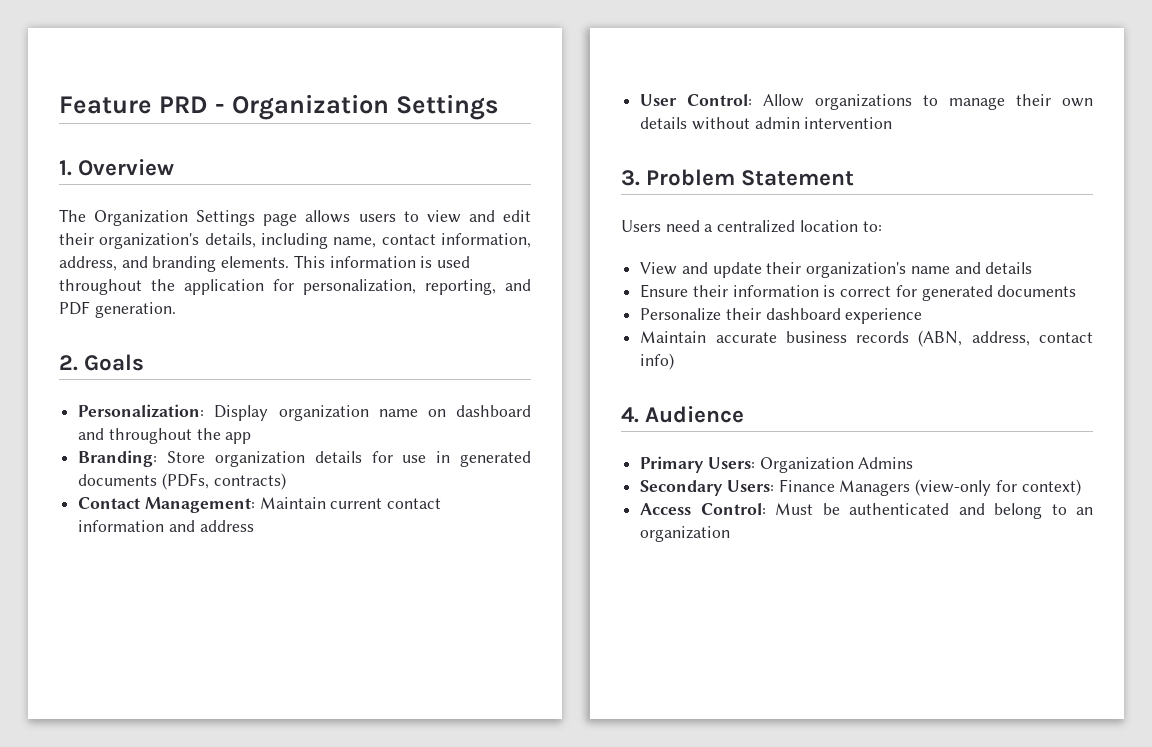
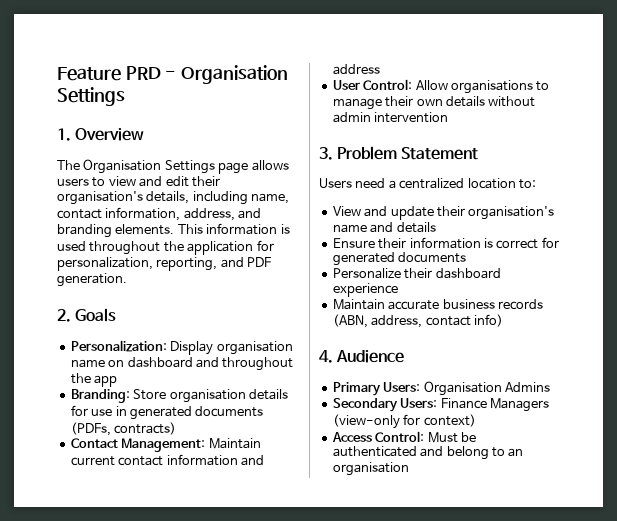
- Feature PRD - Organization Settings
+ Feature PRD - Organisation Settings
- The Organization Settings page allows users to view and edit their organization's details, including name, contact information, address, and branding elements.
+ The Organisation Settings page allows users to view and edit their organisation's details, including name, contact information, address, and branding elements.
- Personalization: Display organization name on dashboard and throughout the app
+ Personalization: Display organisation name on dashboard and throughout the app
- Branding: Store organization details for use in generated documents (PDFs, contracts)
+ Branding: Store organisation details for use in generated documents (PDFs, contracts)
- User Control: Allow organizations to manage their own details without admin intervention
+ User Control: Allow organisations to manage their own details without admin intervention
- View and update their organization's name and details
+ View and update their organisation's name and details
- Primary Users: Organization Admins
+ Primary Users: Organisation Admins
- Access Control: Must be authenticated and belong to an organization
+ Access Control: Must be authenticated and belong to an organisation

